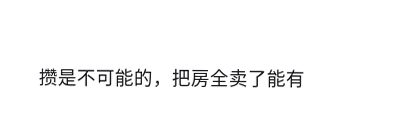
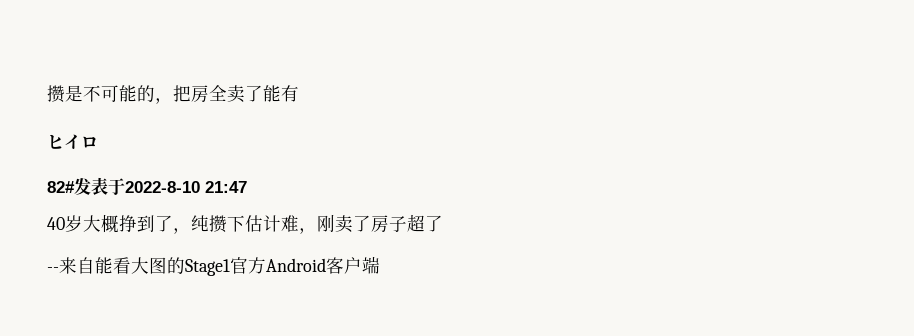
+ ヒイロ
+ 82#发表于2022-8-10 21:47
+ 40岁大概挣到了，纯攒下估计难，刚卖了房子超了
+ --来自能看大图的Stage1官方Android客户端

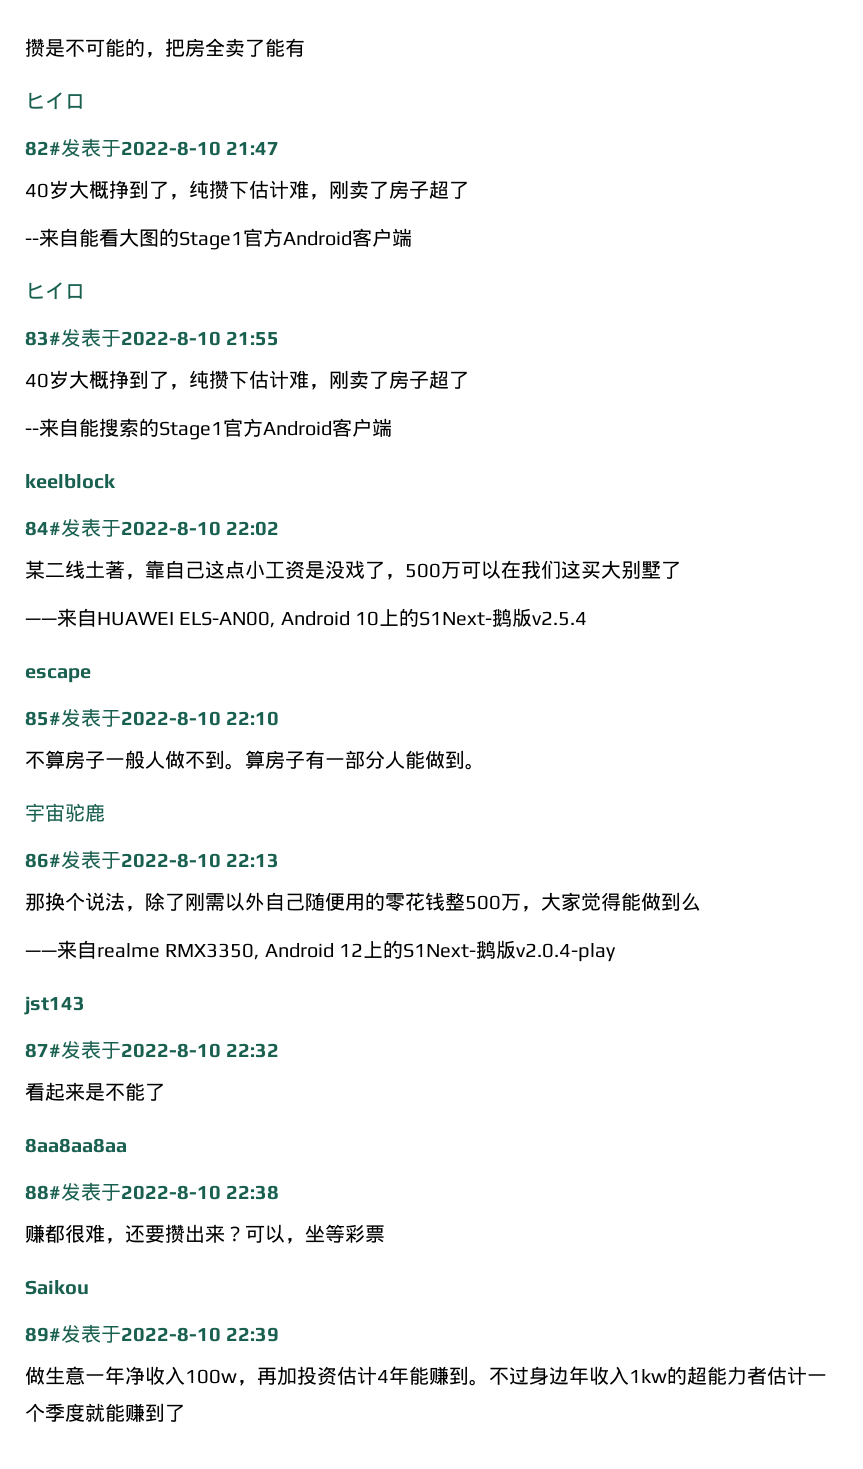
  --来自能看大图的Stage1官方Android客户端
+ ヒイロ
+ 83#发表于2022-8-10 21:55
+ 40岁大概挣到了，纯攒下估计难，刚卖了房子超了
+ --来自能搜索的Stage1官方Android客户端
+ keelblock
+ 84#发表于2022-8-10 22:02
+ 某二线土著，靠自己这点小工资是没戏了，500万可以在我们这买大别墅了
+ ——来自HUAWEI ELS-AN00, Android 10上的S1Next-鹅版v2.5.4
+ escape
+ 85#发表于2022-8-10 22:10
+ 不算房子一般人做不到。算房子有一部分人能做到。
+ 宇宙驼鹿
+ 86#发表于2022-8-10 22:13
+ 那换个说法，除了刚需以外自己随便用的零花钱整500万，大家觉得能做到么
+ ——来自realme RMX3350, Android 12上的S1Next-鹅版v2.0.4-play
+ jst143
+ 87#发表于2022-8-10 22:32
+ 看起来是不能了
+ 8aa8aa8aa
+ 88#发表于2022-8-10 22:38
+ 赚都很难，还要攒出来？可以，坐等彩票
+ Saikou
+ 89#发表于2022-8-10 22:39
+ 做生意一年净收入100w，再加投资估计4年能赚到。不过身边年收入1kw的超能力者估计一个季度就能赚到了

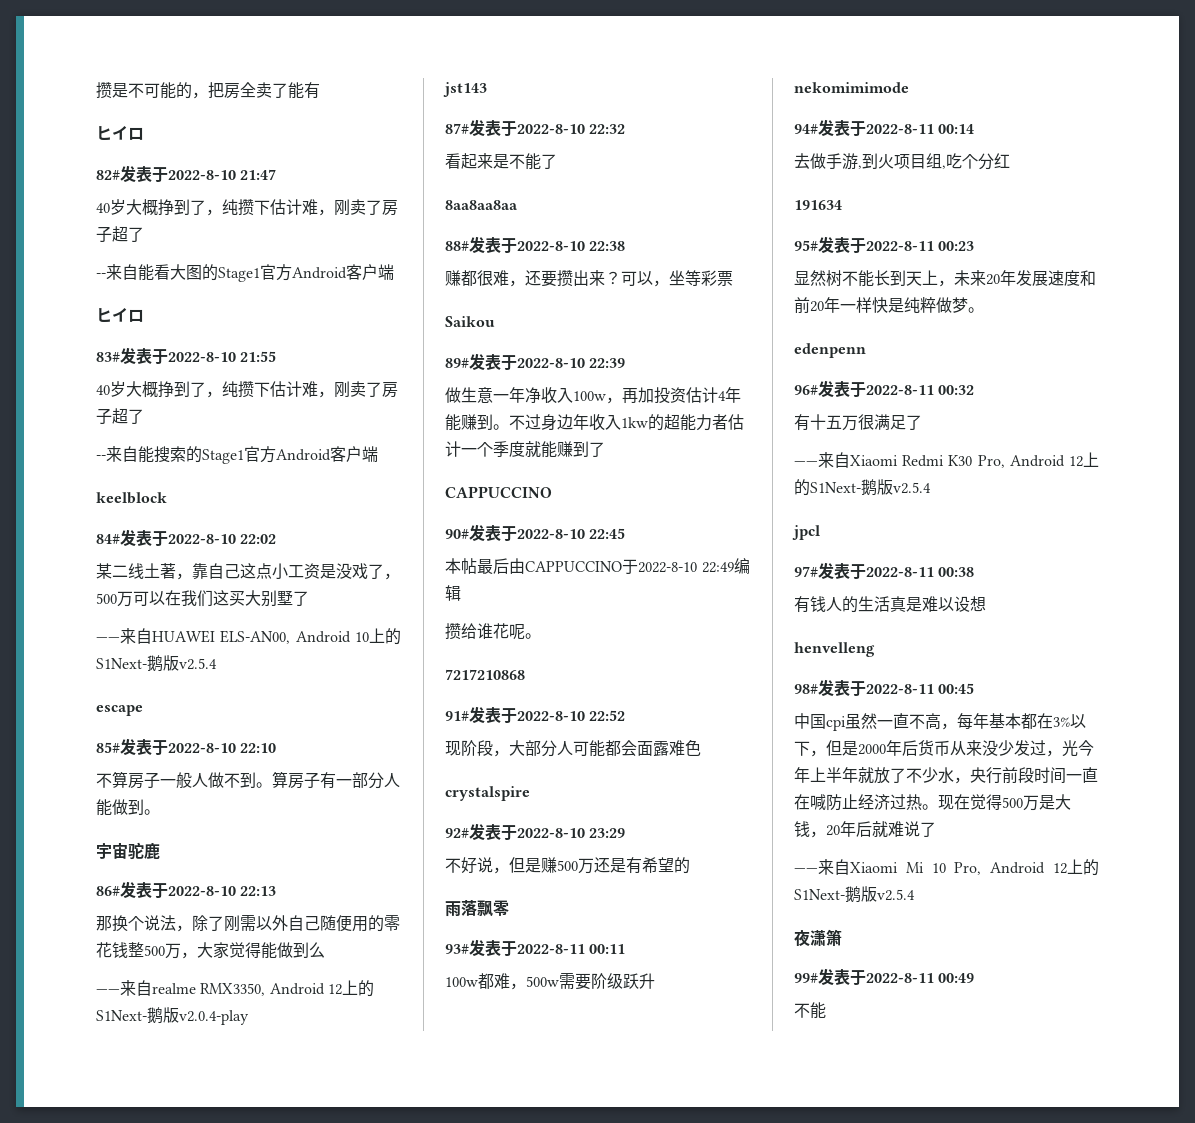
  不过身边年收入1kw的超能力者估计一个季度就能赚到了
+ CAPPUCCINO
+ 90#发表于2022-8-10 22:45
+ 本帖最后由CAPPUCCINO于2022-8-10 22:49编辑
+ 攒给谁花呢。
+ 7217210868
+ 91#发表于2022-8-10 22:52
+ 现阶段，大部分人可能都会面露难色
+ crystalspire
+ 92#发表于2022-8-10 23:29
+ 不好说，但是赚500万还是有希望的
+ 雨落飘零
+ 93#发表于2022-8-11 00:11
+ 100w都难，500w需要阶级跃升
+ nekomimimode
+ 94#发表于2022-8-11 00:14
+ 去做手游,到火项目组,吃个分红
+ 191634
+ 95#发表于2022-8-11 00:23
+ 显然树不能长到天上，未来20年发展速度和前20年一样快是纯粹做梦。
+ edenpenn
+ 96#发表于2022-8-11 00:32
+ 有十五万很满足了
+ ——来自Xiaomi Redmi K30 Pro, Android 12上的S1Next-鹅版v2.5.4
+ jpcl
+ 97#发表于2022-8-11 00:38
+ 有钱人的生活真是难以设想
+ henvelleng
+ 98#发表于2022-8-11 00:45
+ 中国cpi虽然一直不高，每年基本都在3%以下，但是2000年后货币从来没少发过，光今年上半年就放了不少水，央行前段时间一直在喊防止经济过热。现在觉得500万是大钱，20年后就难说了
+ ——来自Xiaomi Mi 10 Pro, Android 12上的S1Next-鹅版v2.5.4
+ 夜潇箫
+ 99#发表于2022-8-11 00:49
+ 不能

